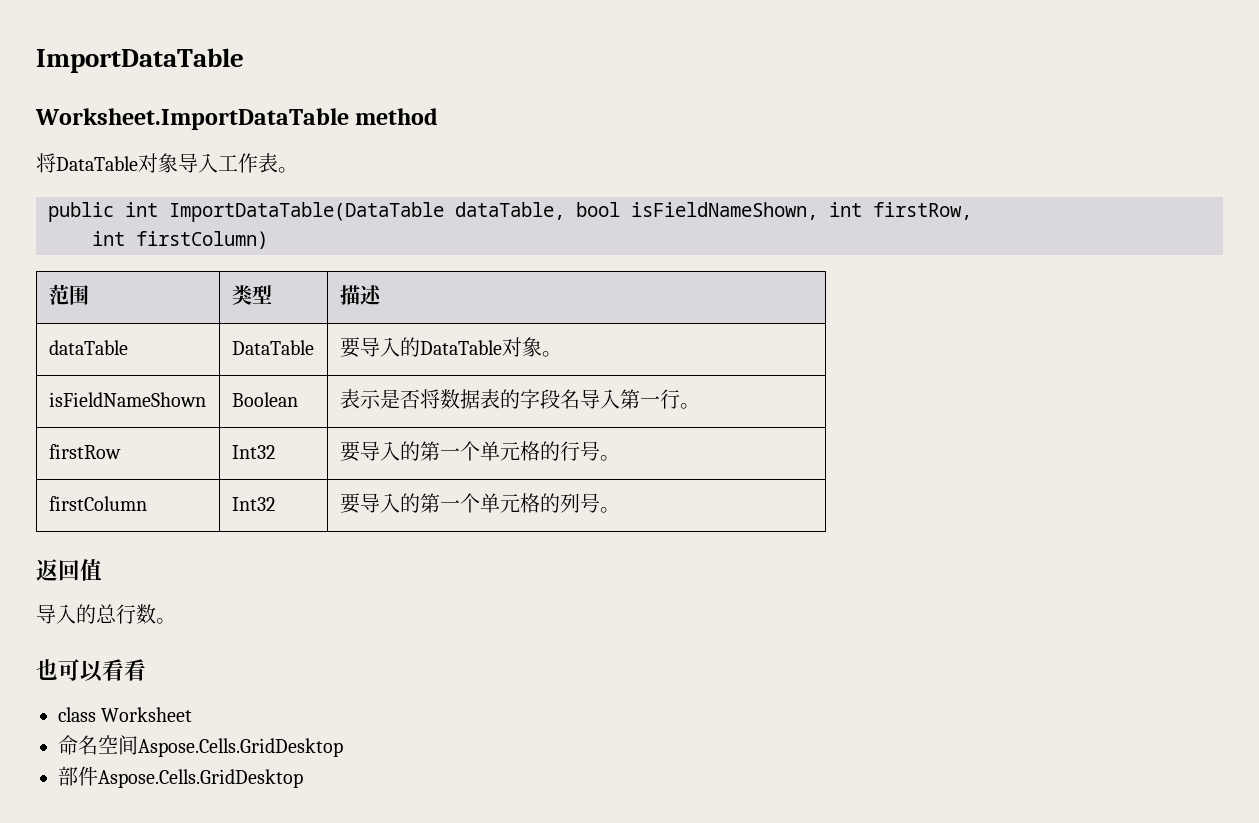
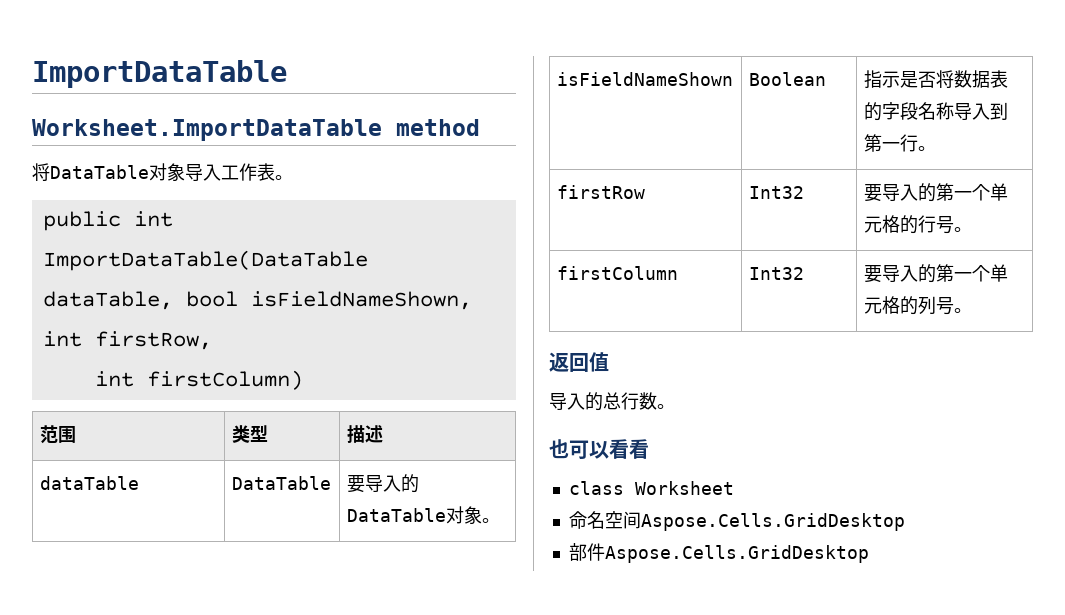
- isFieldNameShown | Boolean | 表示是否将数据表的字段名导入第一行。
+ isFieldNameShown | Boolean | 指示是否将数据表的字段名称导入到第一行。

